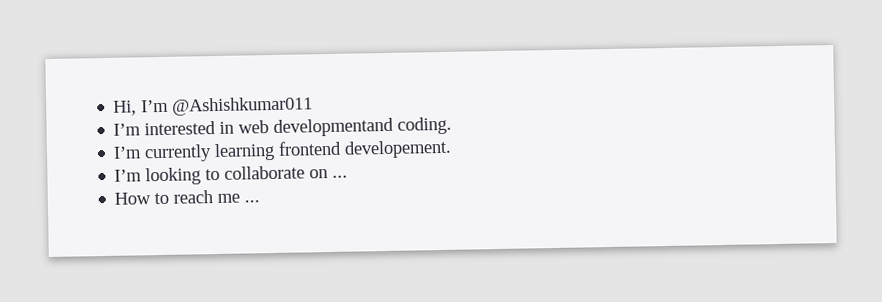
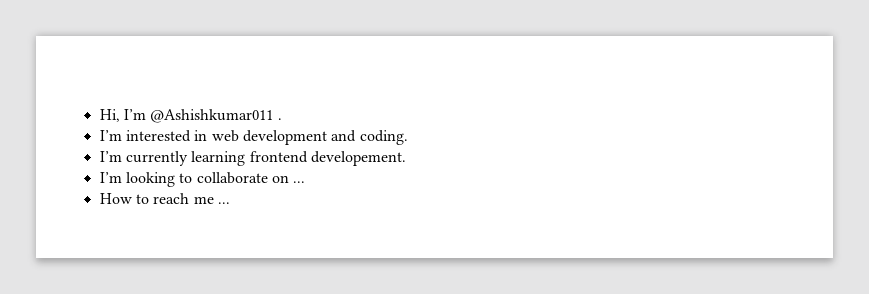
- Hi, I’m @Ashishkumar011
+ Hi, I’m @Ashishkumar011 .
- I’m interested in web developmentand coding.
+ I’m interested in web development and coding.

